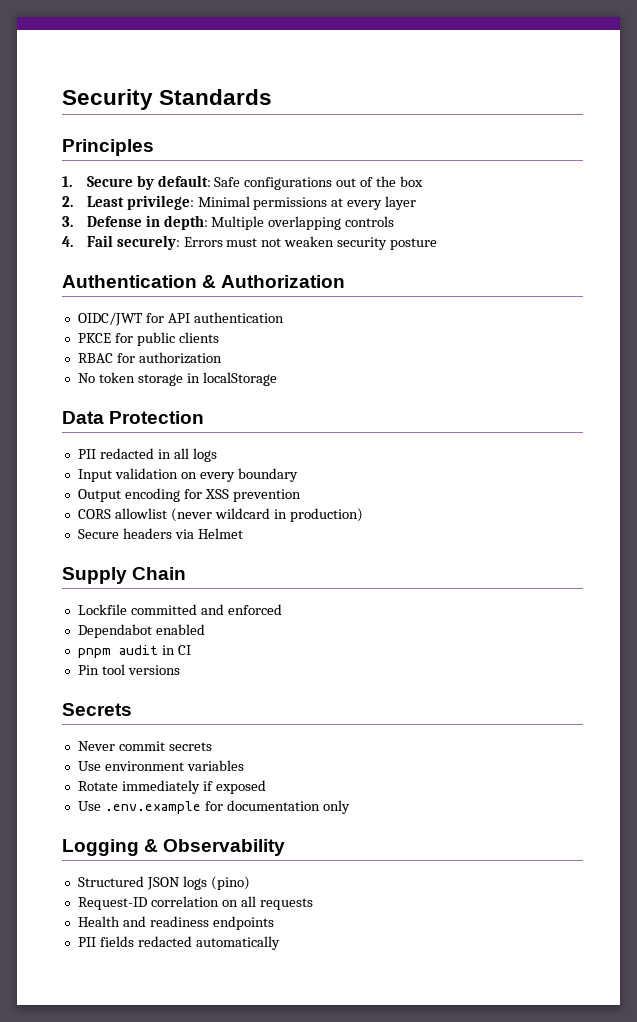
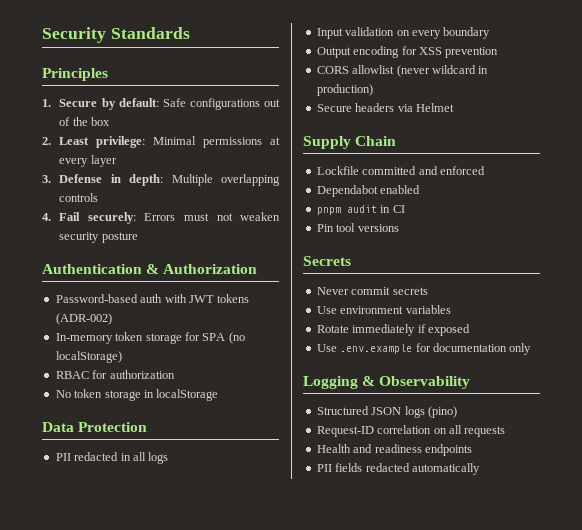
- OIDC/JWT for API authentication
- PKCE for public clients
+ Password-based auth with JWT tokens (ADR-002)
+ In-memory token storage for SPA (no localStorage)

